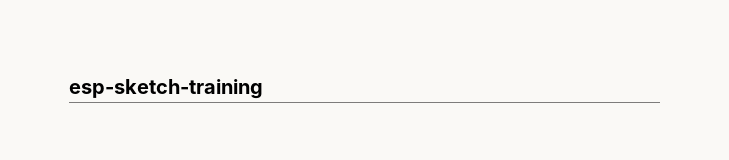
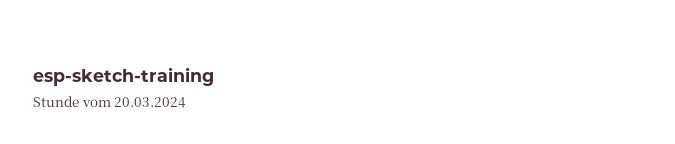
+ Stunde vom 20.03.2024

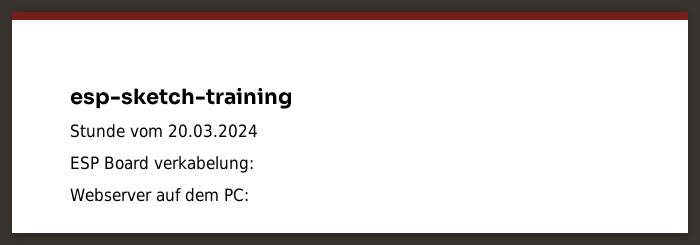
+ ESP Board verkabelung:
+ Webserver auf dem PC:

